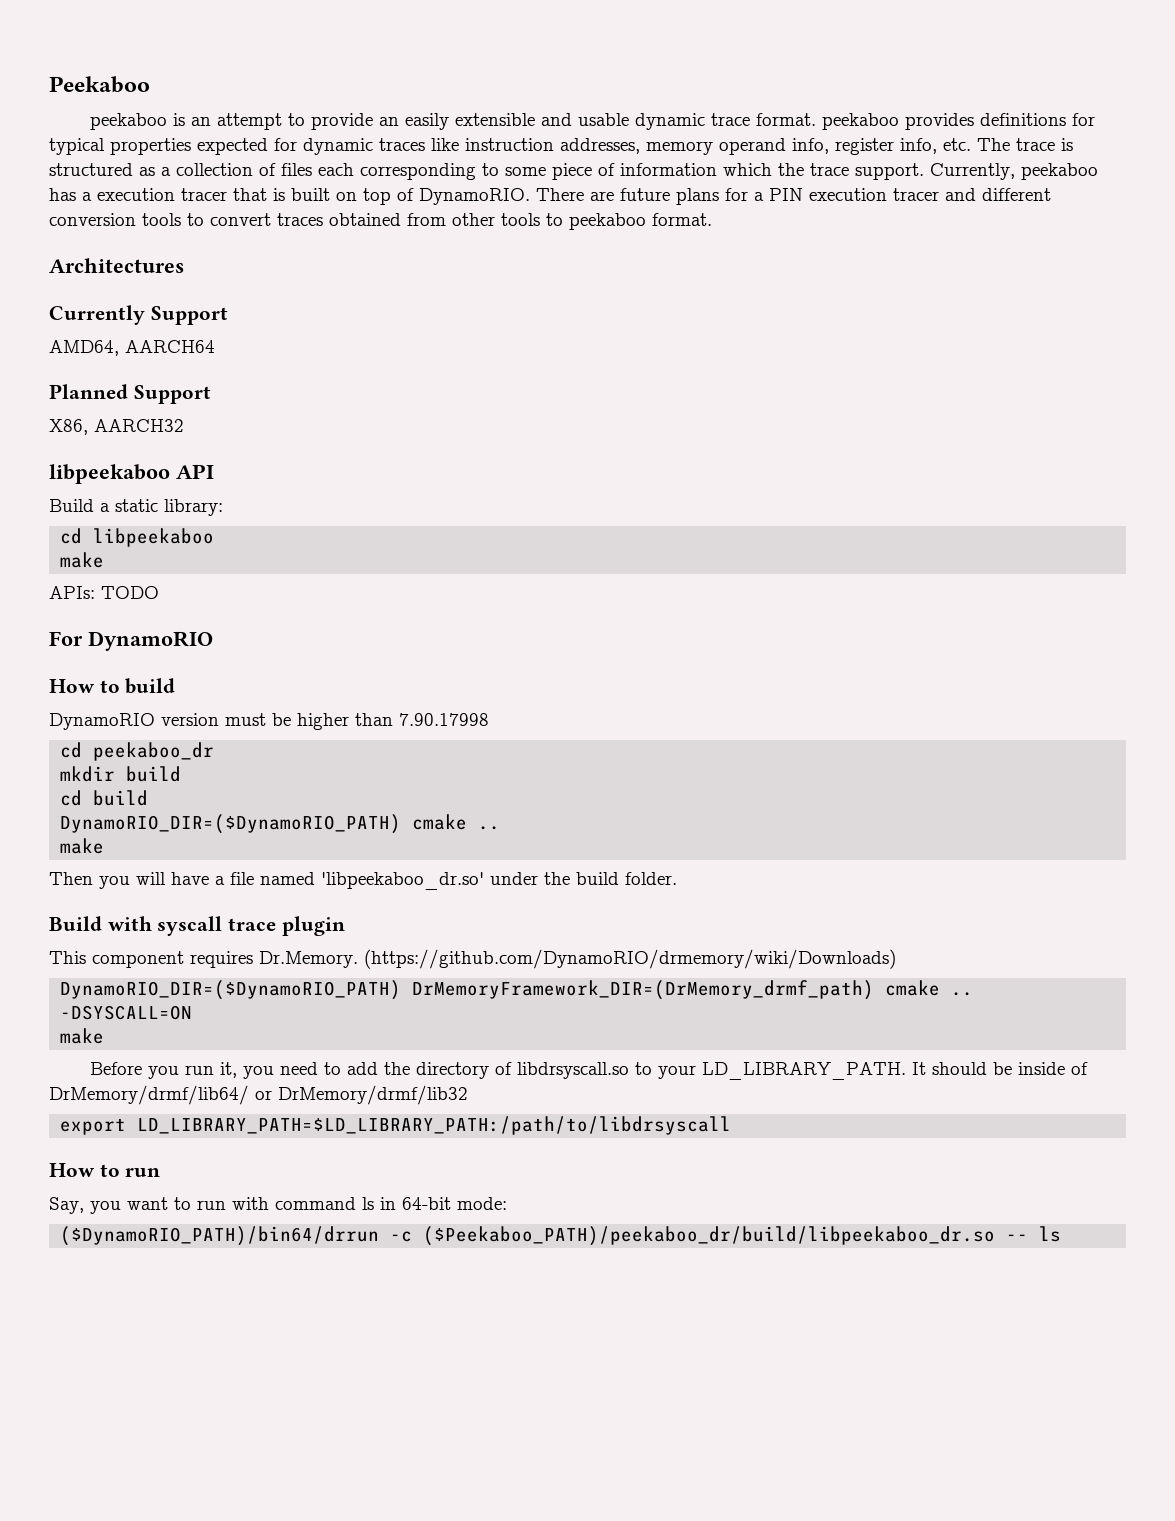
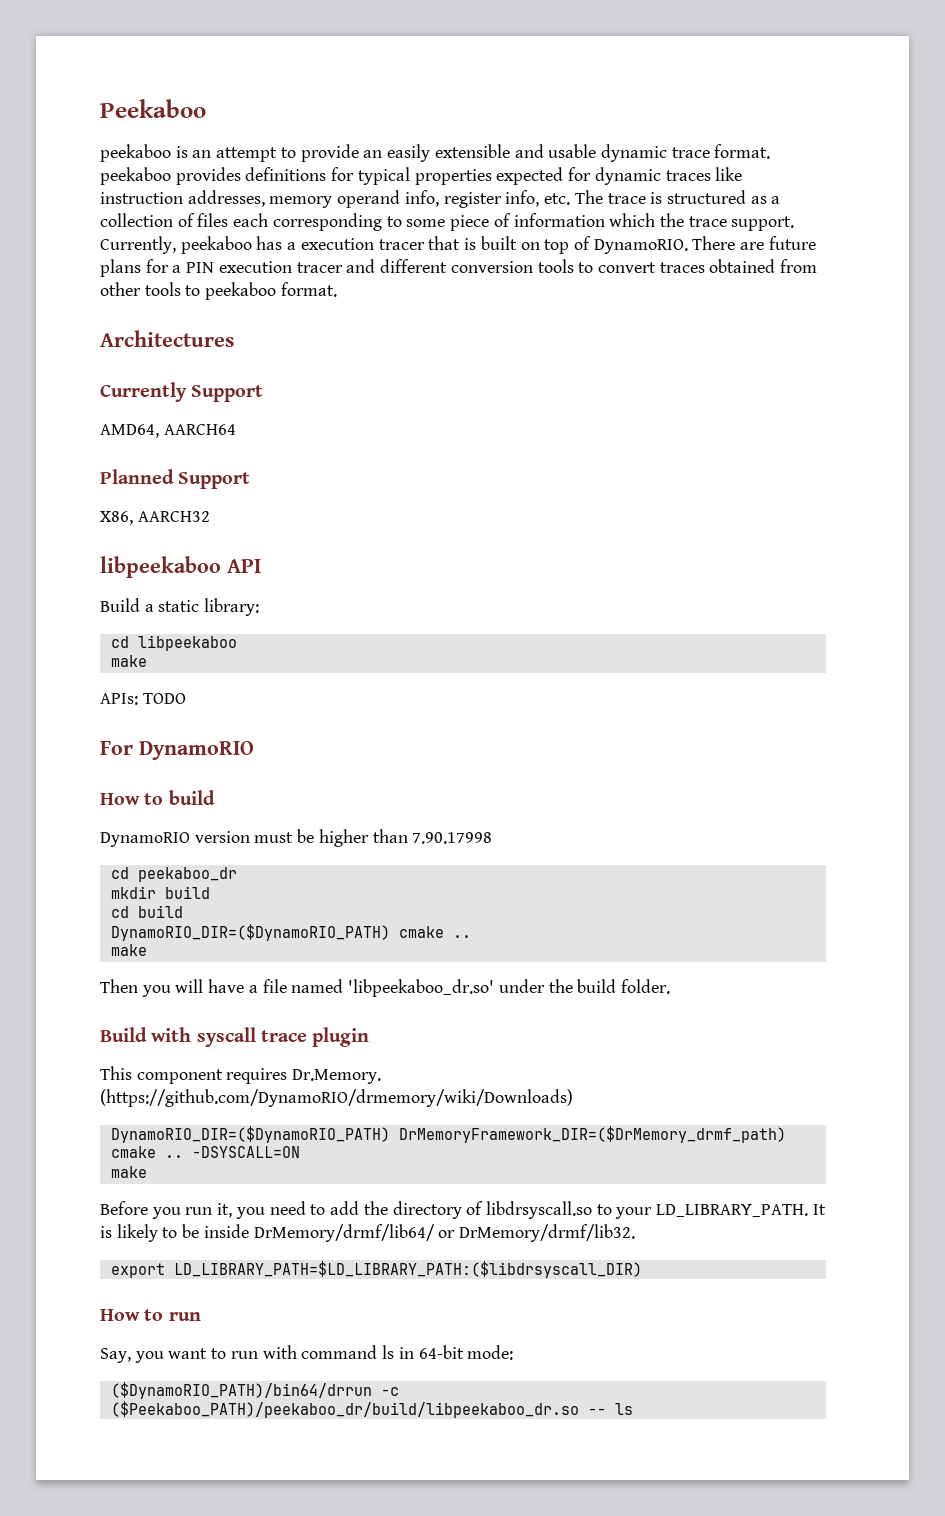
- DynamoRIO_DIR=($DynamoRIO_PATH) DrMemoryFramework_DIR=(DrMemory_drmf_path) cmake ..
+ DynamoRIO_DIR=($DynamoRIO_PATH) DrMemoryFramework_DIR=($DrMemory_drmf_path) cmake ..
- It should be inside of DrMemory/drmf/lib64/ or DrMemory/drmf/lib32
+ It is likely to be inside DrMemory/drmf/lib64/ or DrMemory/drmf/lib32.
- export LD_LIBRARY_PATH=$LD_LIBRARY_PATH:/path/to/libdrsyscall
+ export LD_LIBRARY_PATH=$LD_LIBRARY_PATH:($libdrsyscall_DIR)

